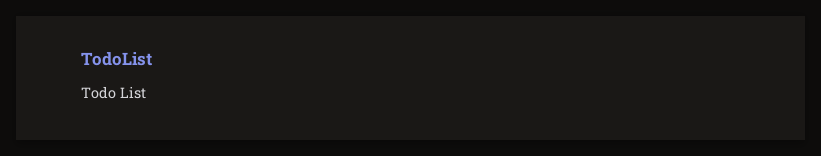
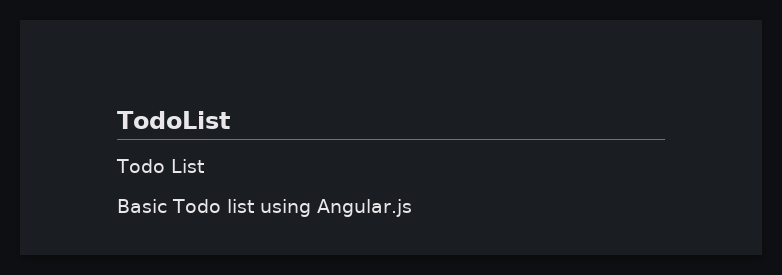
+ Basic Todo list using Angular.js

